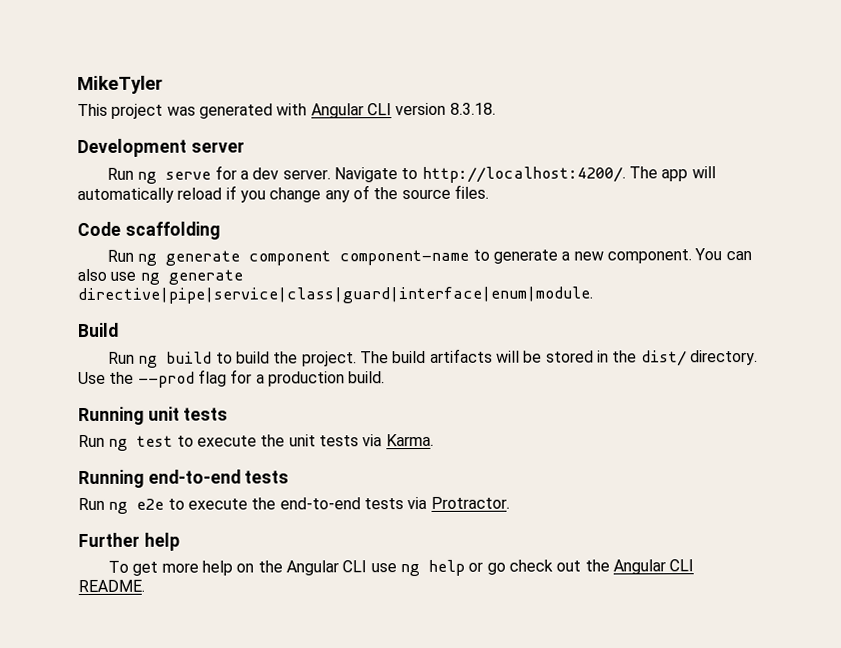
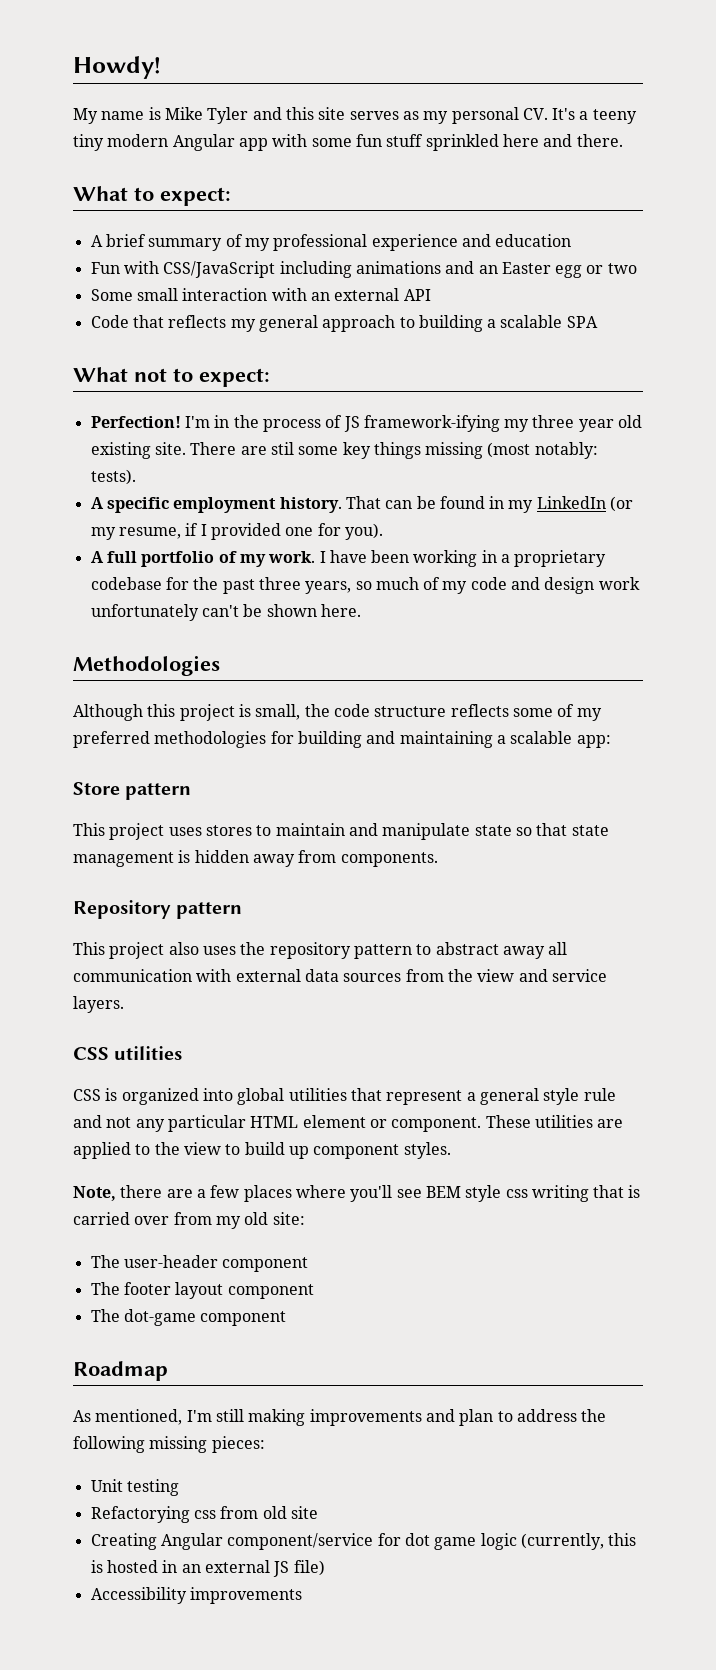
- MikeTyler
- This project was generated with Angular CLI version 8.3.18.
- Development server
- Run ng serve for a dev server. Navigate to http://localhost:4200/. The app will automatically reload if you change any of the source files.
- Code scaffolding
- Run ng generate component component-name to generate a new component. You can also use ng generate directive|pipe|service|class|guard|interface|enum|module.
- Build
- Run ng build to build the project. The build artifacts will be stored in the dist/ directory. Use the --prod flag for a production build.
- Running unit tests
- Run ng test to execute the unit tests via Karma.
- Running end-to-end tests
- Run ng e2e to execute the end-to-end tests via Protractor.
- Further help
- To get more help on the Angular CLI use ng help or go check out the Angular CLI README.
+ Howdy!
+ My name is Mike Tyler and this site serves as my personal CV. It's a teeny tiny modern Angular app with some fun stuff sprinkled here and there.
+ What to expect:
+ A brief summary of my professional experience and education
+ Fun with CSS/JavaScript including animations and an Easter egg or two
+ Some small interaction with an external API
+ Code that reflects my general approach to building a scalable SPA
+ What not to expect:
+ Perfection! I'm in the process of JS framework-ifying my three year old existing site. There are stil some key things missing (most notably: tests).
+ A specific employment history. That can be found in my LinkedIn (or my resume, if I provided one for you).
+ A full portfolio of my work. I have been working in a proprietary codebase for the past three years, so much of my code and design work unfortunately can't be shown here.
+ Methodologies
+ Although this project is small, the code structure reflects some of my preferred methodologies for building and maintaining a scalable app:
+ Store pattern
+ This project uses stores to maintain and manipulate state so that state management is hidden away from components.
+ Repository pattern
+ This project also uses the repository pattern to abstract away all communication with external data sources from the view and service layers.
+ CSS utilities
+ CSS is organized into global utilities that represent a general style rule and not any particular HTML element or component. These utilities are applied to the view to build up component styles.
+ Note, there are a few places where you'll see BEM style css writing that is carried over from my old site:
+ The user-header component
+ The footer layout component
+ The dot-game component
+ Roadmap
+ As mentioned, I'm still making improvements and plan to address the following missing pieces:
+ Unit testing
+ Refactorying css from old site
+ Creating Angular component/service for dot game logic (currently, this is hosted in an external JS file)
+ Accessibility improvements

